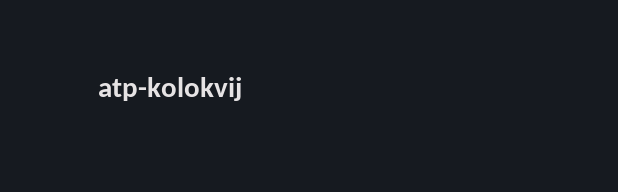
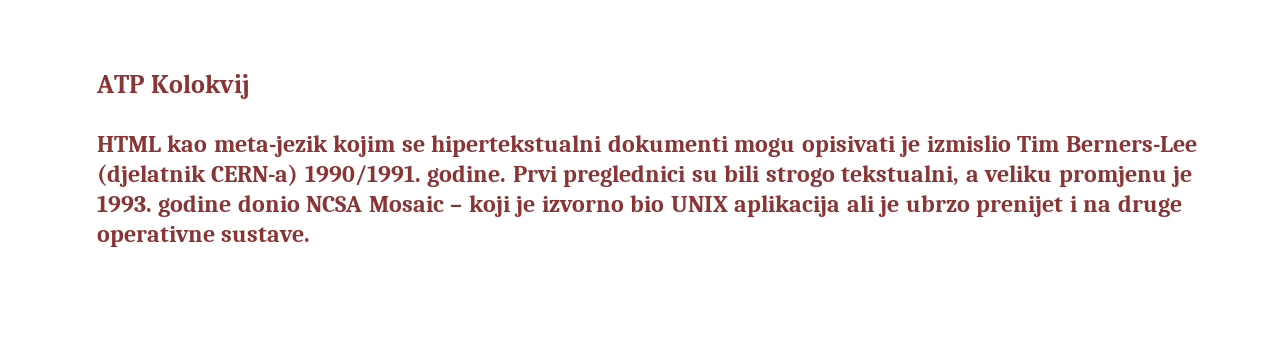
- atp-kolokvij
+ ATP Kolokvij
+ HTML kao meta-jezik kojim se hipertekstualni dokumenti mogu opisivati je izmislio Tim Berners-Lee (djelatnik CERN-a) 1990/1991. godine. Prvi preglednici su bili strogo tekstualni, a veliku promjenu je 1993. godine donio NCSA Mosaic – koji je izvorno bio UNIX aplikacija ali je ubrzo prenijet i na druge operativne sustave.

